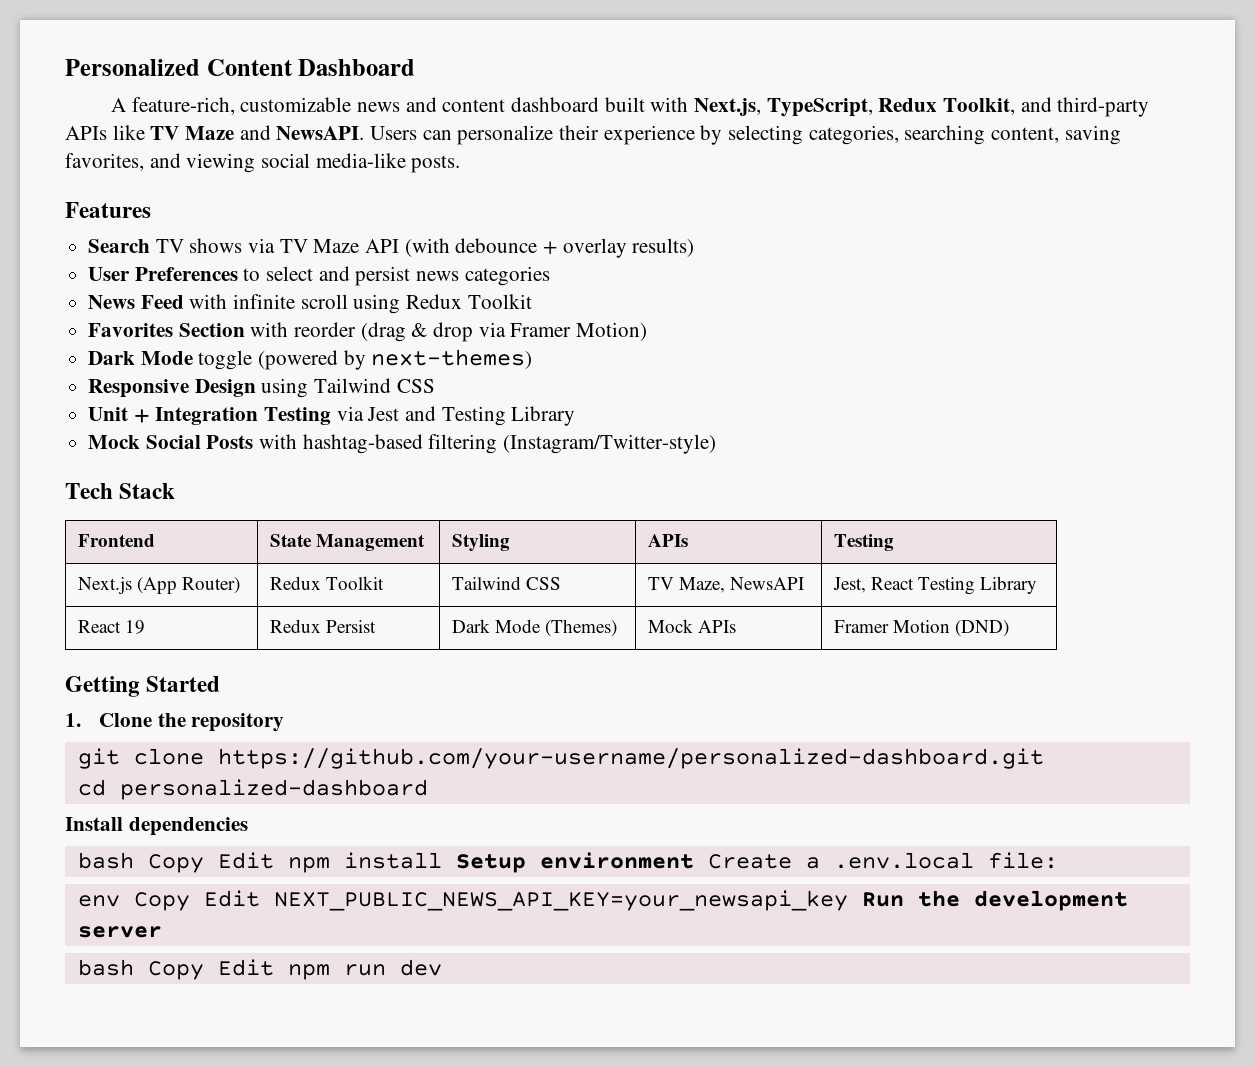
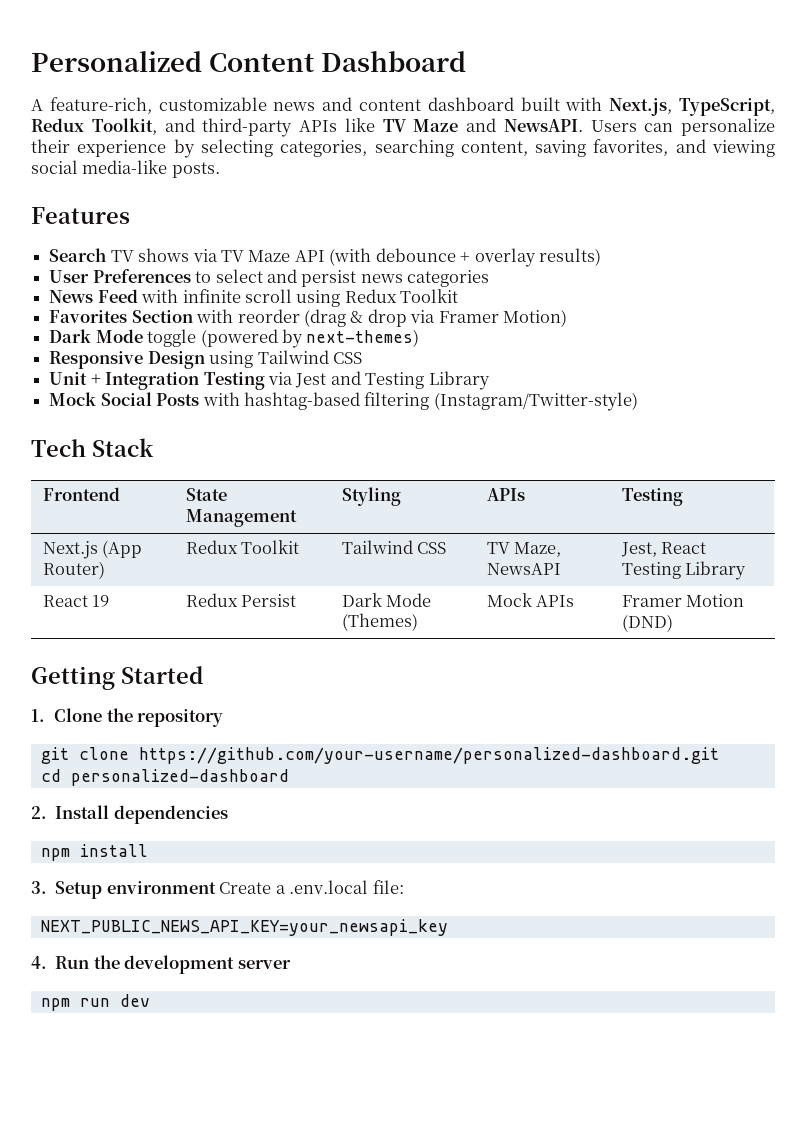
- Install dependencies
+ 2. Install dependencies
- bash Copy Edit npm install Setup environment Create a .env.local file:
+ npm install
+ 3. Setup environment Create a .env.local file:
- env Copy Edit NEXT_PUBLIC_NEWS_API_KEY=your_newsapi_key Run the development server
+ NEXT_PUBLIC_NEWS_API_KEY=your_newsapi_key
+ 4. Run the development server
- bash Copy Edit npm run dev
+ npm run dev

